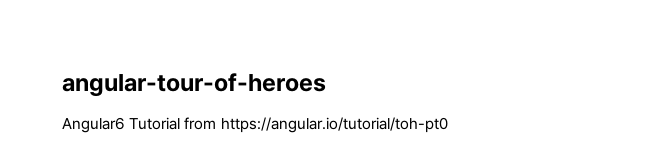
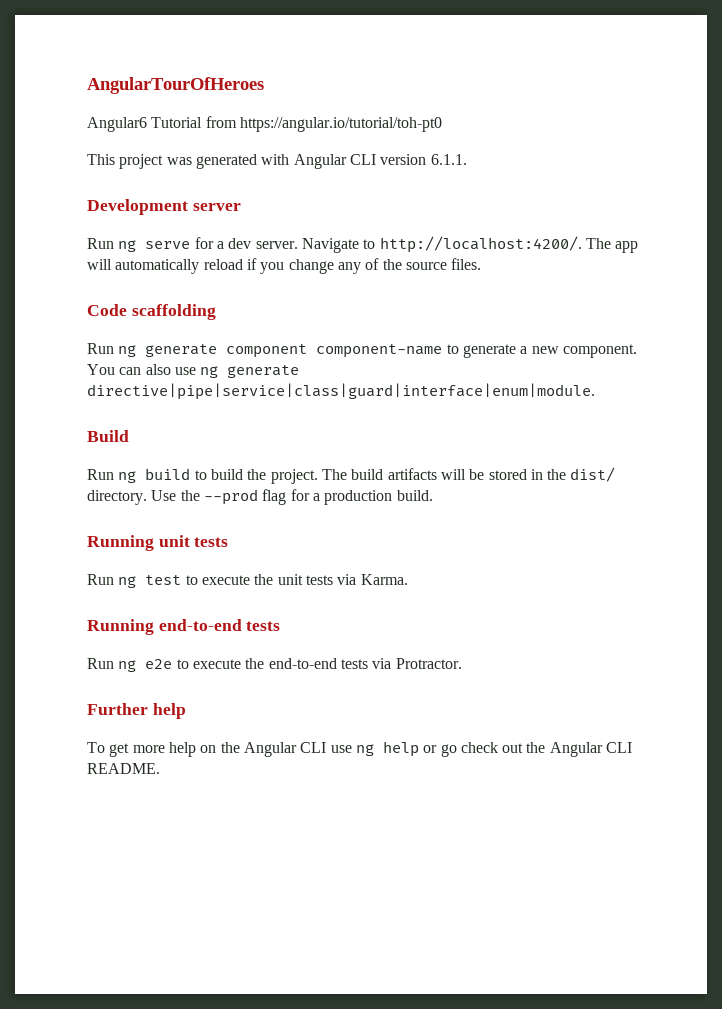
- angular-tour-of-heroes
+ AngularTourOfHeroes
+ This project was generated with Angular CLI version 6.1.1.
+ Development server
+ Run ng serve for a dev server. Navigate to http://localhost:4200/. The app will automatically reload if you change any of the source files.
+ Code scaffolding
+ Run ng generate component component-name to generate a new component. You can also use ng generate directive|pipe|service|class|guard|interface|enum|module.
+ Build
+ Run ng build to build the project. The build artifacts will be stored in the dist/ directory. Use the --prod flag for a production build.
+ Running unit tests
+ Run ng test to execute the unit tests via Karma.
+ Running end-to-end tests
+ Run ng e2e to execute the end-to-end tests via Protractor.
+ Further help
+ To get more help on the Angular CLI use ng help or go check out the Angular CLI README.

